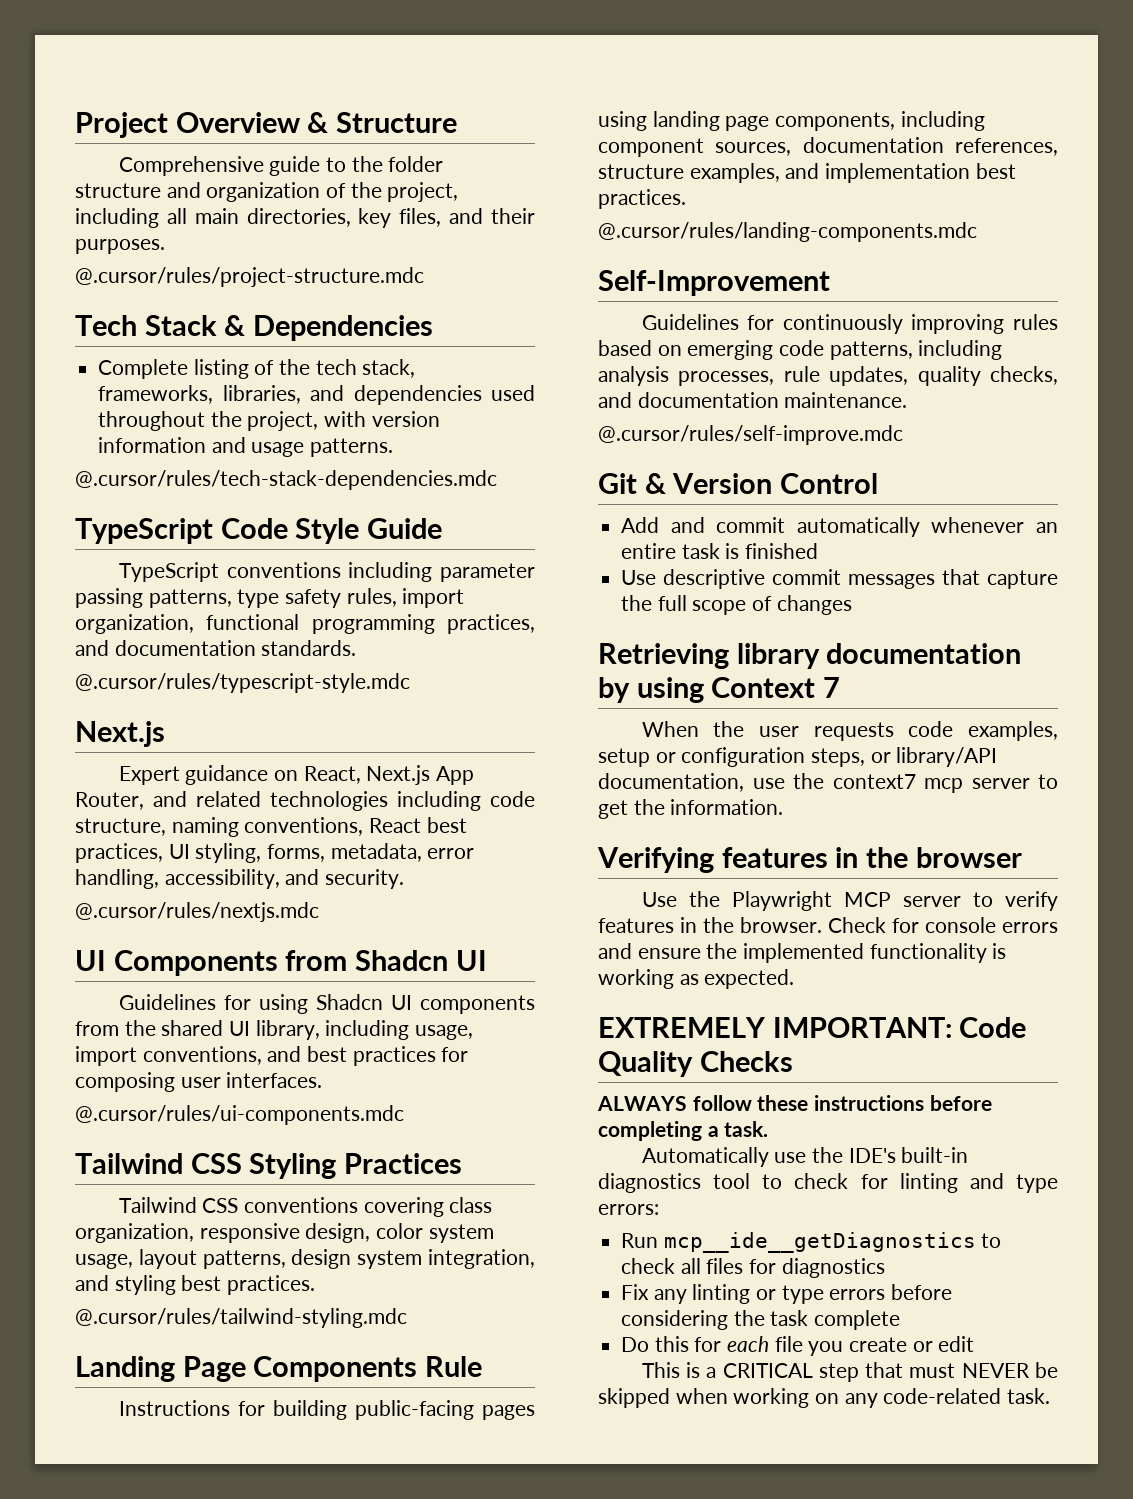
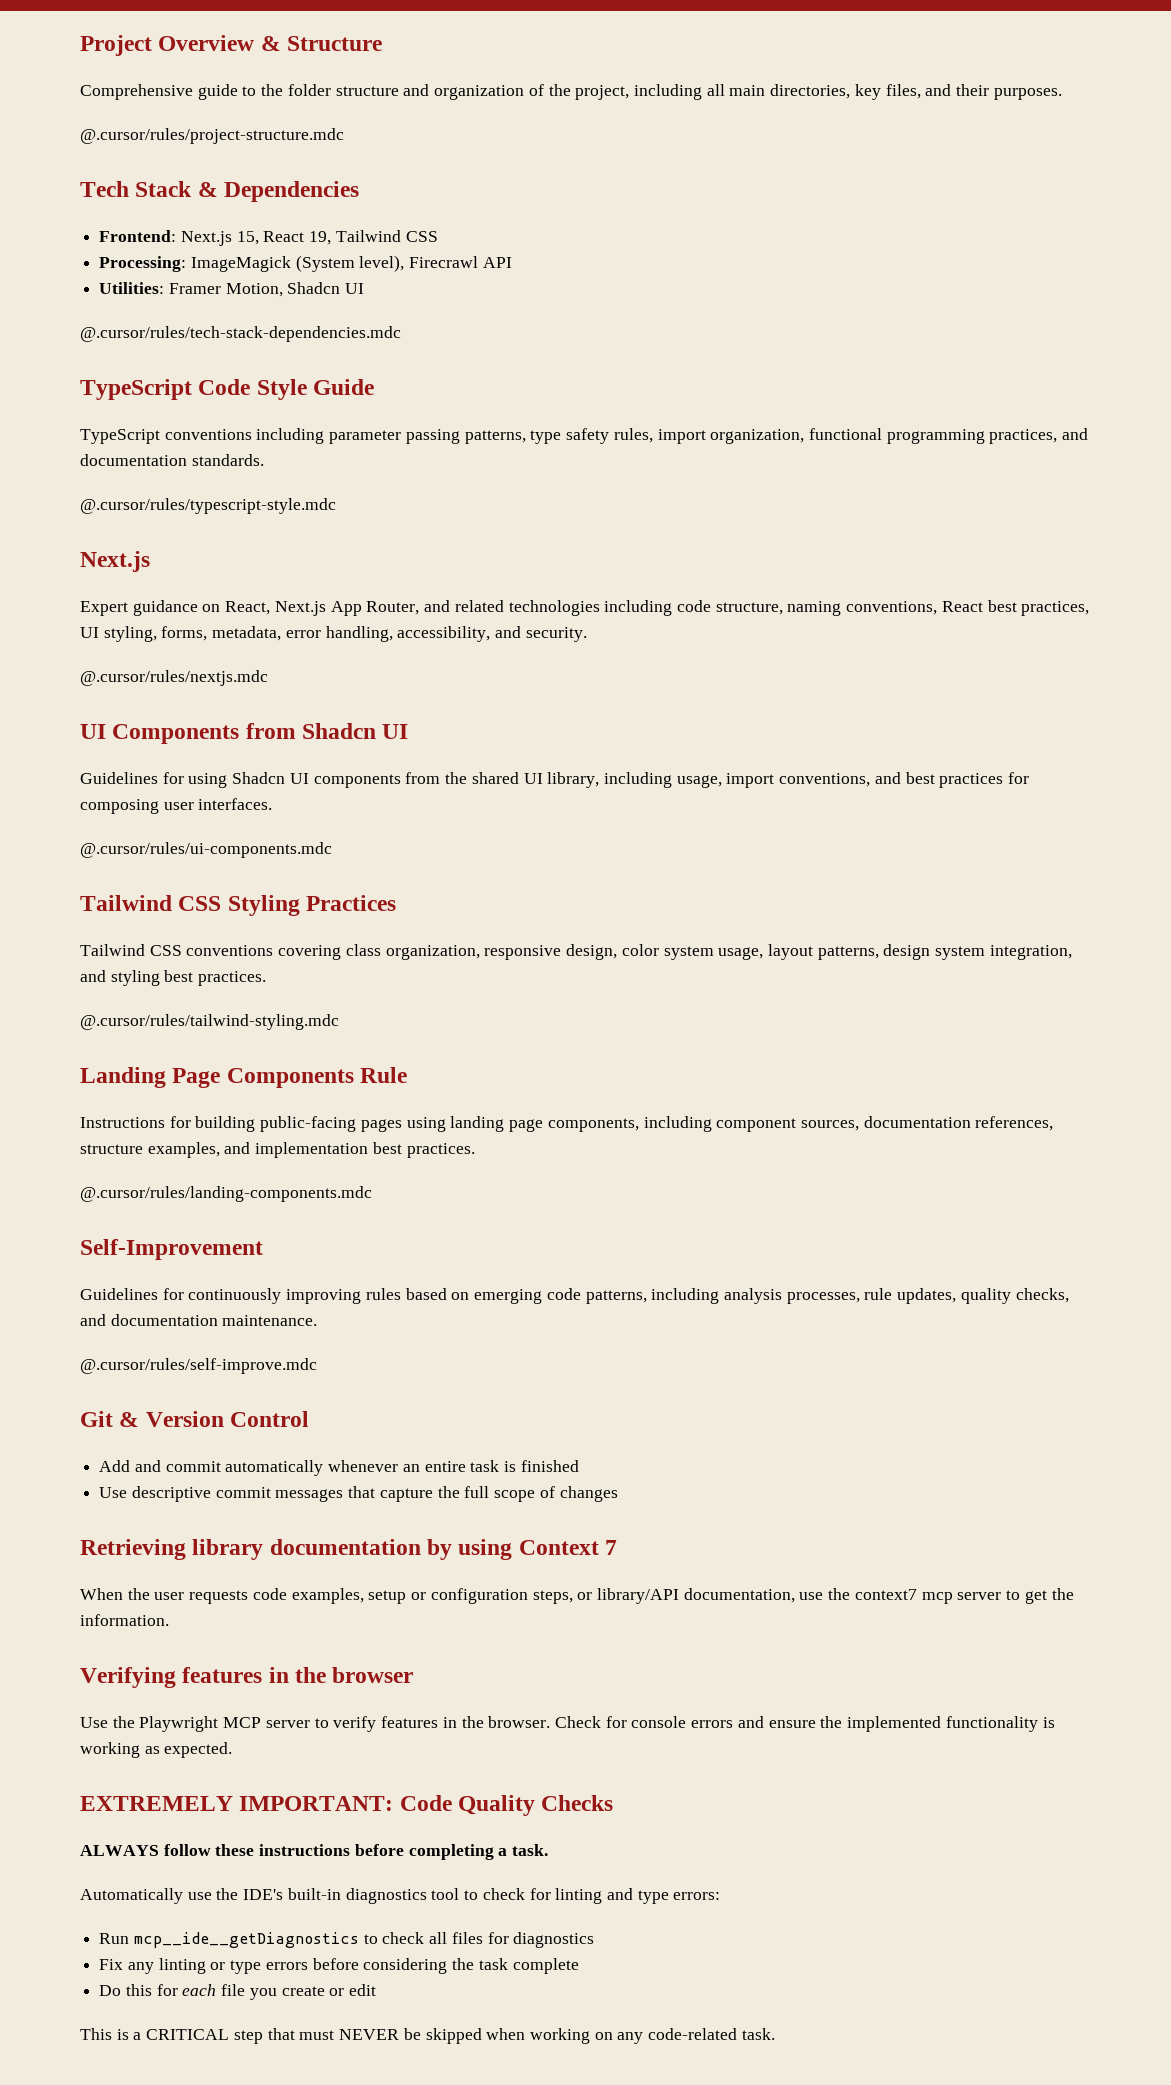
- Complete listing of the tech stack, frameworks, libraries, and dependencies used throughout the project, with version information and usage patterns.
+ Frontend: Next.js 15, React 19, Tailwind CSS
+ Processing: ImageMagick (System level), Firecrawl API
+ Utilities: Framer Motion, Shadcn UI

